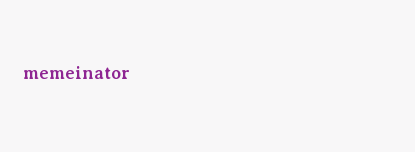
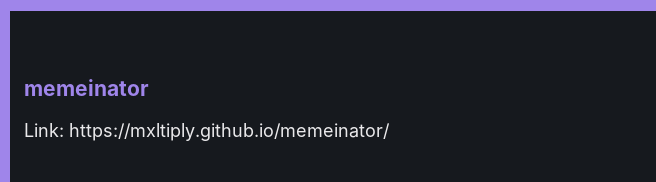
+ Link: https://mxltiply.github.io/memeinator/

